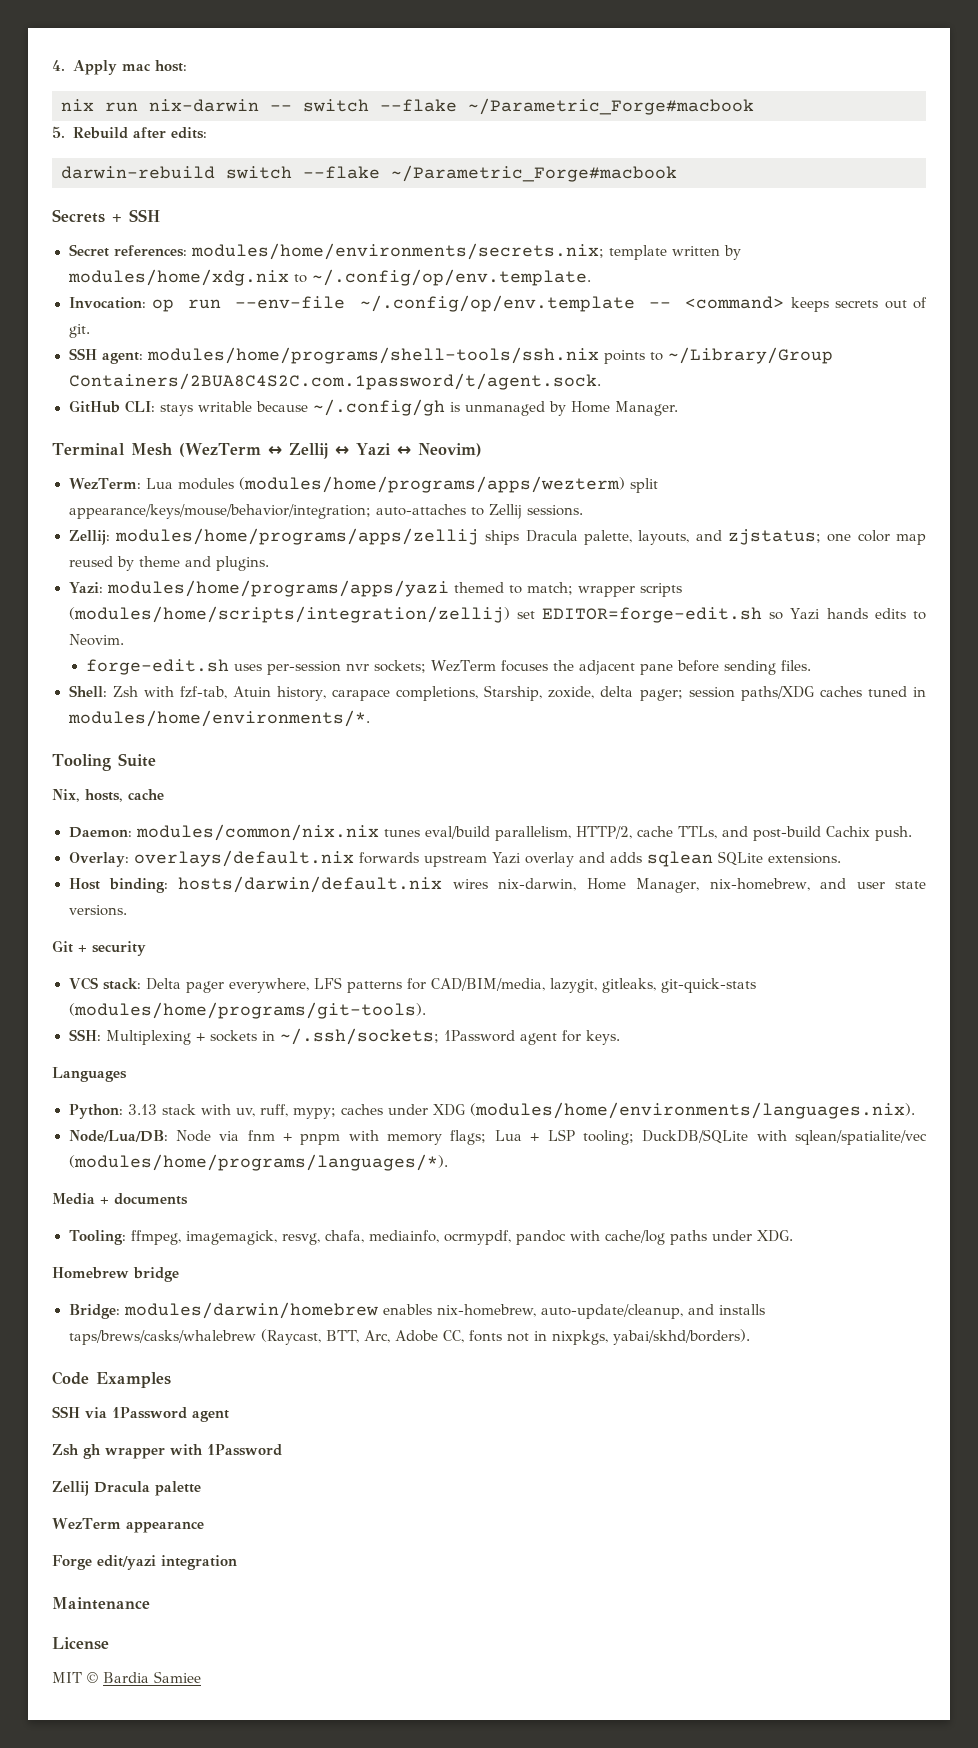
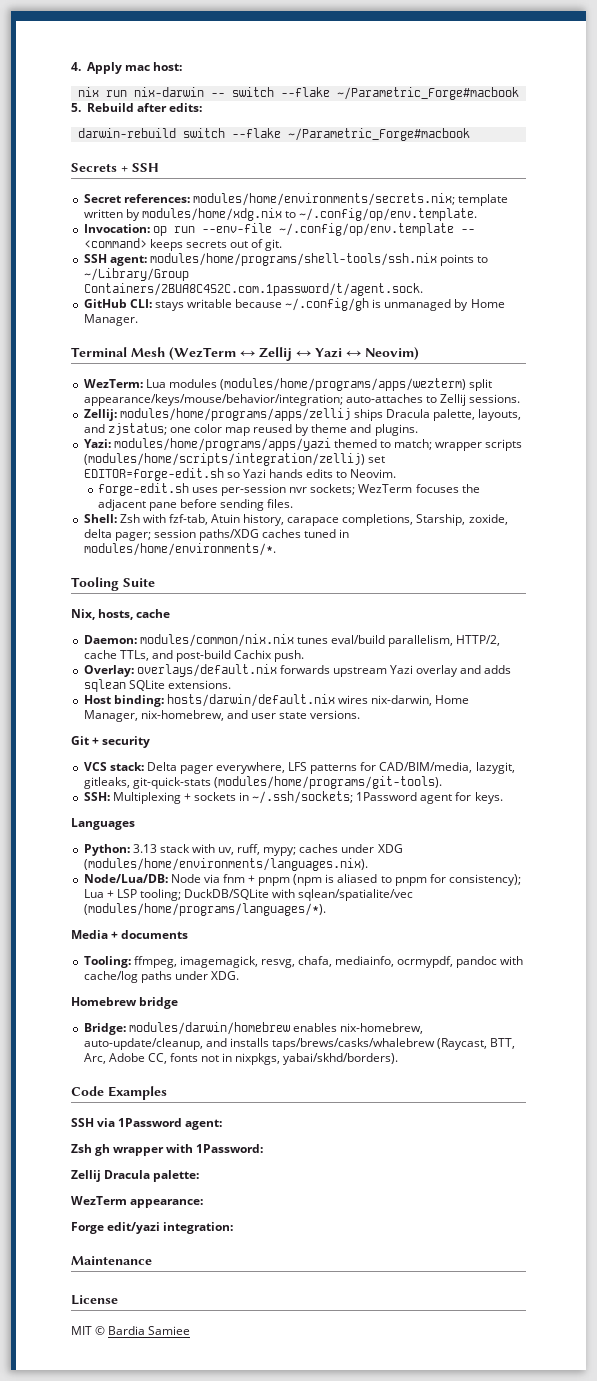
- Node/Lua/DB: Node via fnm + pnpm with memory flags; Lua + LSP tooling; DuckDB/SQLite with sqlean/spatialite/vec (modules/home/programs/languages/*).
+ Node/Lua/DB: Node via fnm + pnpm (npm is aliased to pnpm for consistency); Lua + LSP tooling; DuckDB/SQLite with sqlean/spatialite/vec (modules/home/programs/languages/*).
- SSH via 1Password agent
+ SSH via 1Password agent:
- Zsh gh wrapper with 1Password
+ Zsh gh wrapper with 1Password:
- Zellij Dracula palette
- WezTerm appearance
+ Zellij Dracula palette:
+ WezTerm appearance:
- Forge edit/yazi integration
+ Forge edit/yazi integration:

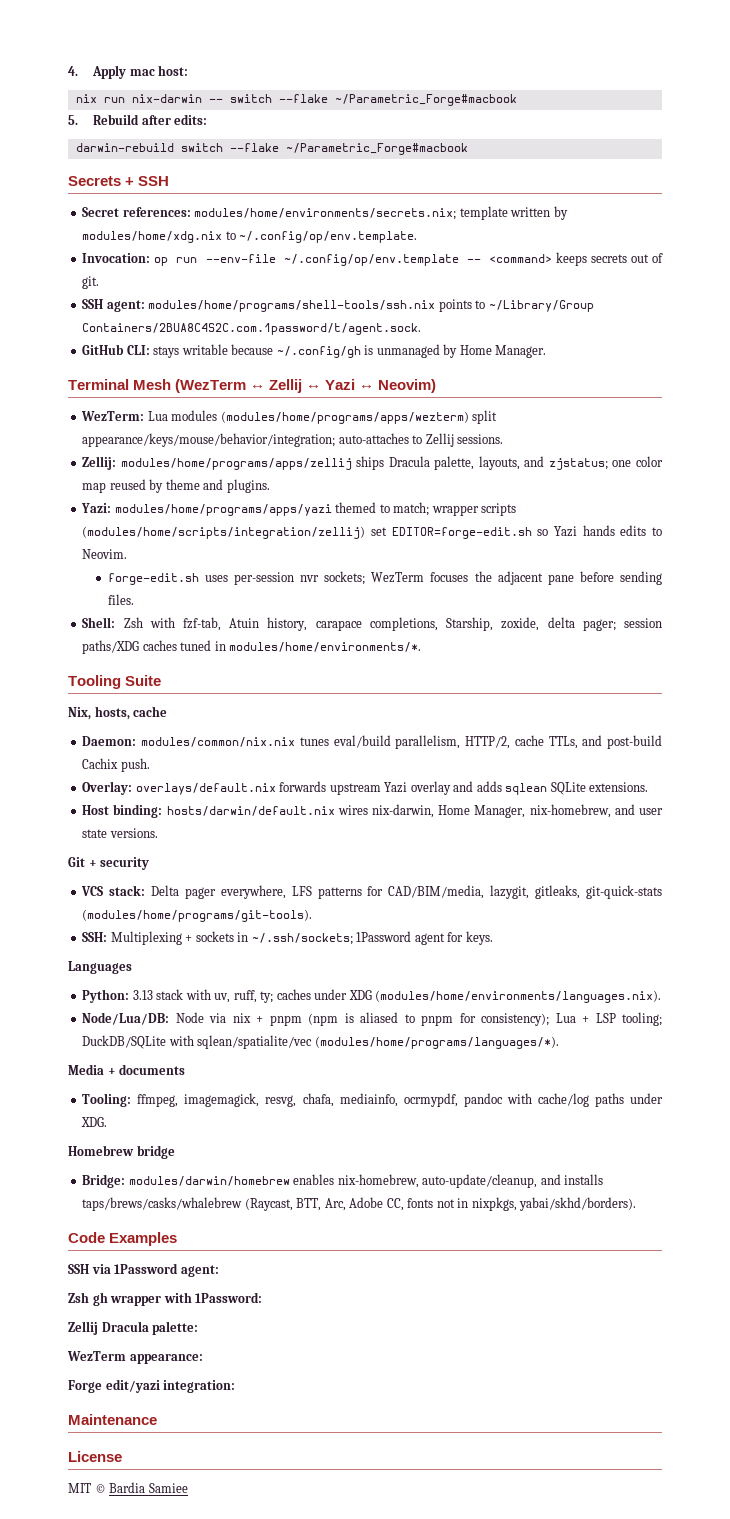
- Python: 3.13 stack with uv, ruff, mypy; caches under XDG (modules/home/environments/languages.nix).
+ Python: 3.13 stack with uv, ruff, ty; caches under XDG (modules/home/environments/languages.nix).
- Node/Lua/DB: Node via fnm + pnpm (npm is aliased to pnpm for consistency); Lua + LSP tooling; DuckDB/SQLite with sqlean/spatialite/vec (modules/home/programs/languages/*).
+ Node/Lua/DB: Node via nix + pnpm (npm is aliased to pnpm for consistency); Lua + LSP tooling; DuckDB/SQLite with sqlean/spatialite/vec (modules/home/programs/languages/*).

